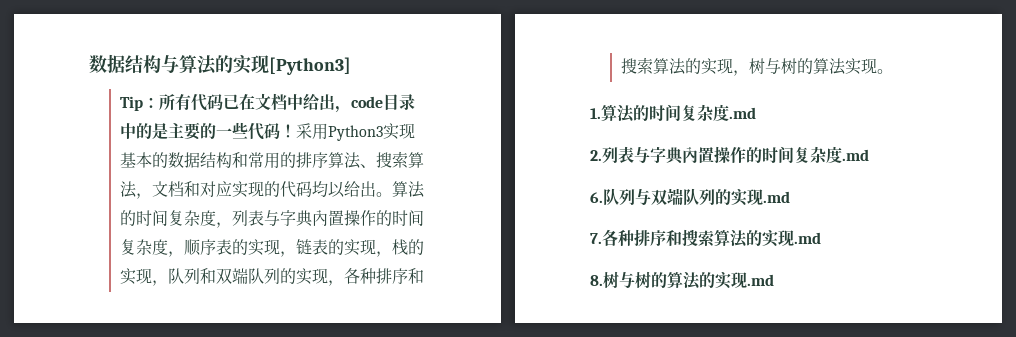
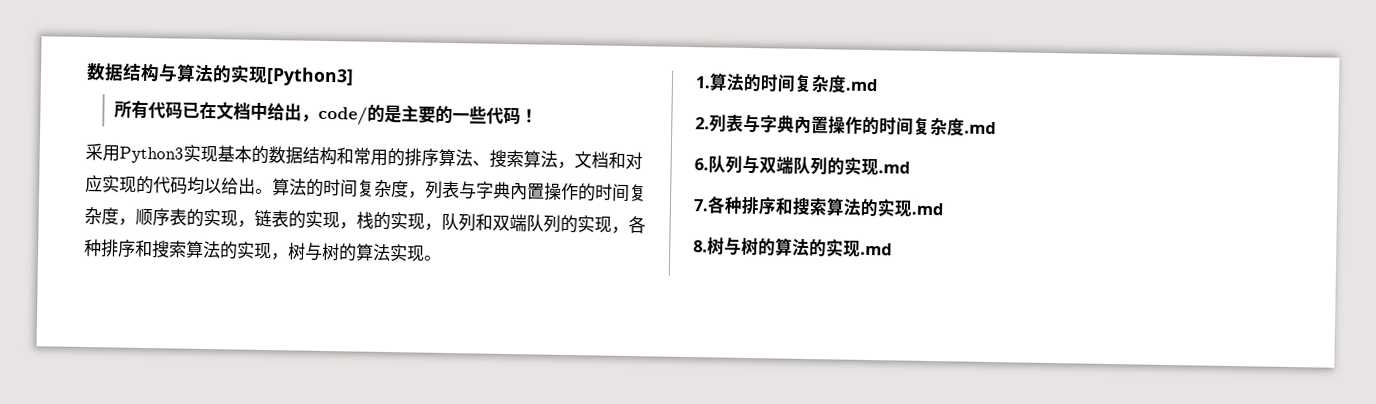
- Tip：所有代码已在文档中给出，code目录中的是主要的一些代码！采用Python3实现基本的数据结构和常用的排序算法、搜索算法，文档和对应实现的代码均以给出。
+ 所有代码已在文档中给出，code/的是主要的一些代码！
+ 采用Python3实现基本的数据结构和常用的排序算法、搜索算法，文档和对应实现的代码均以给出。

